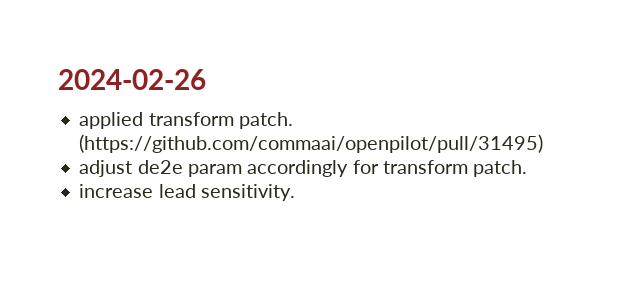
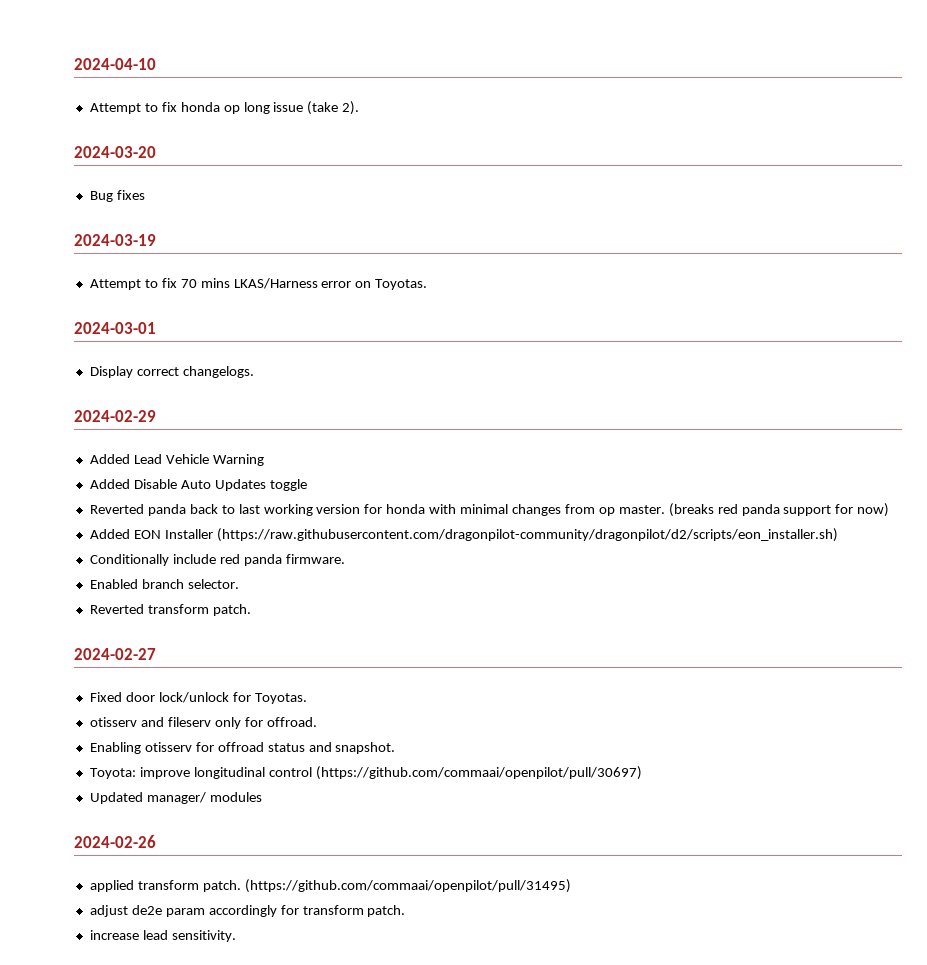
+ 2024-04-10
+ Attempt to fix honda op long issue (take 2).
+ 2024-03-20
+ Bug fixes
+ 2024-03-19
+ Attempt to fix 70 mins LKAS/Harness error on Toyotas.
+ 2024-03-01
+ Display correct changelogs.
+ 2024-02-29
+ Added Lead Vehicle Warning
+ Added Disable Auto Updates toggle
+ Reverted panda back to last working version for honda with minimal changes from op master. (breaks red panda support for now)
+ Added EON Installer (https://raw.githubusercontent.com/dragonpilot-community/dragonpilot/d2/scripts/eon_installer.sh)
+ Conditionally include red panda firmware.
+ Enabled branch selector.
+ Reverted transform patch.
+ 2024-02-27
+ Fixed door lock/unlock for Toyotas.
+ otisserv and fileserv only for offroad.
+ Enabling otisserv for offroad status and snapshot.
+ Toyota: improve longitudinal control (https://github.com/commaai/openpilot/pull/30697)
+ Updated manager/ modules

